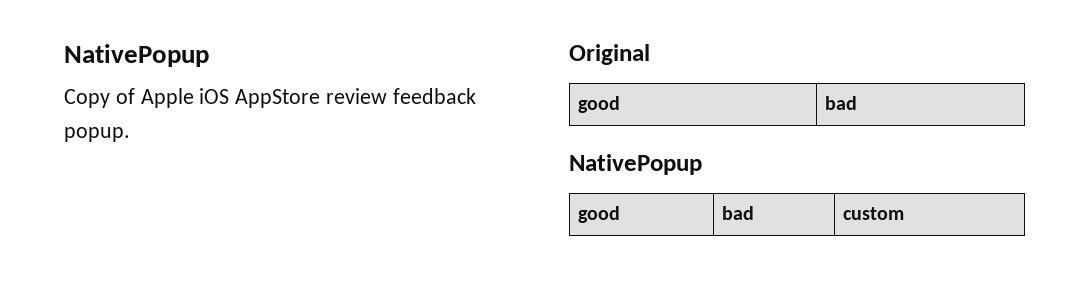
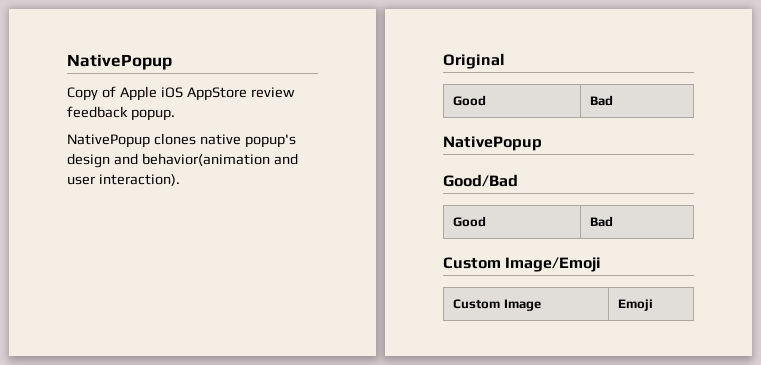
+ NativePopup clones native popup's design and behavior(animation and user interaction).
  Original
- good | bad
+ Good | Bad
  NativePopup
- good | bad | custom
+ Good/Bad
+ Good | Bad
+ Custom Image/Emoji
+ Custom Image | Emoji

